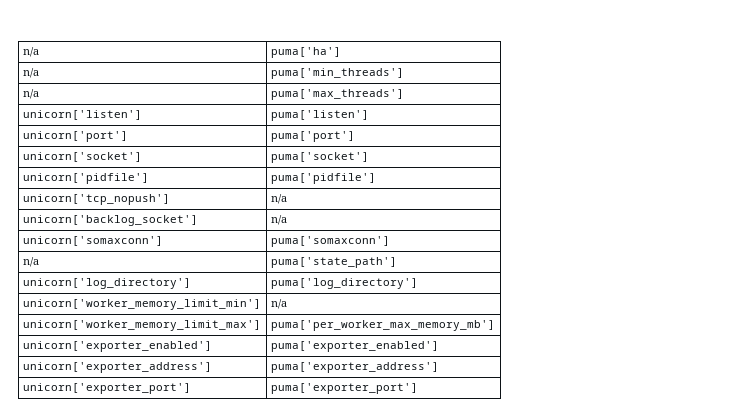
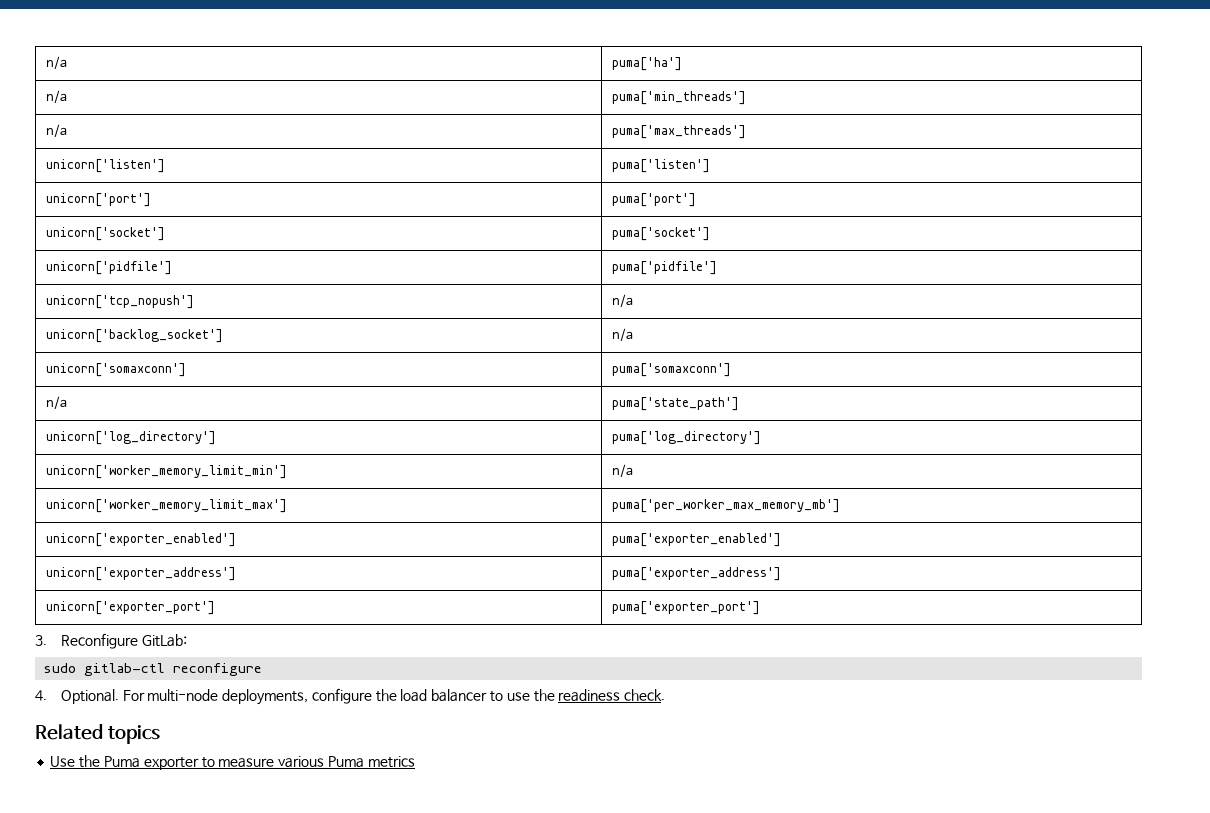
+ 3. Reconfigure GitLab:
+ sudo gitlab-ctl reconfigure
+ 4. Optional. For multi-node deployments, configure the load balancer to use the readiness check.
+ Related topics
+ Use the Puma exporter to measure various Puma metrics

